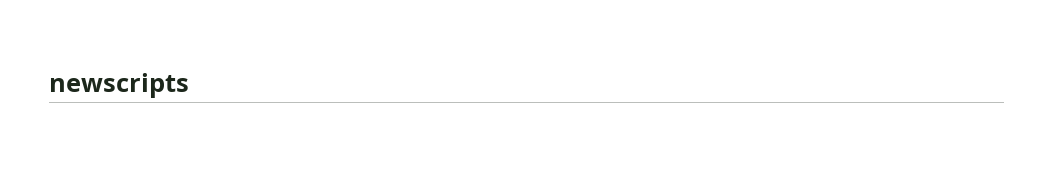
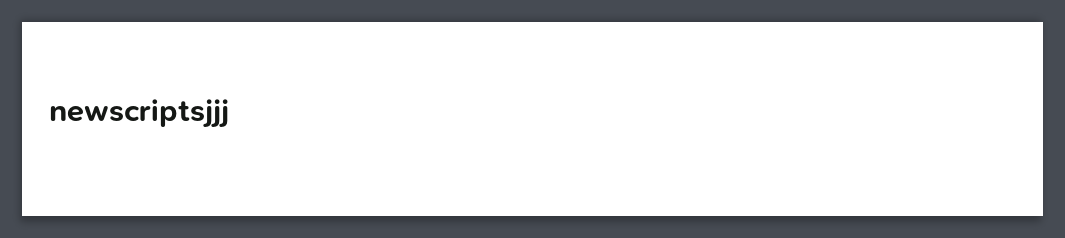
- newscripts
+ newscriptsjjj

